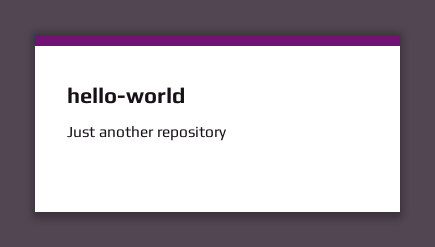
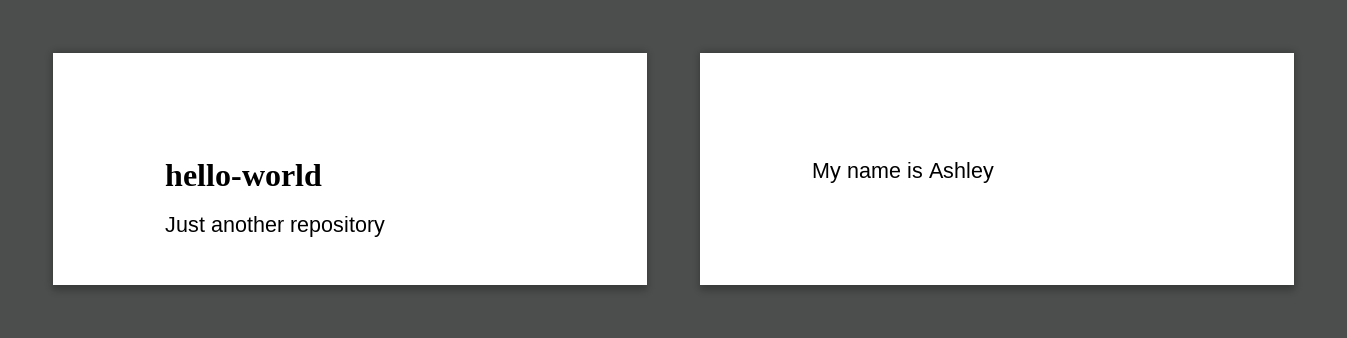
+ My name is Ashley

